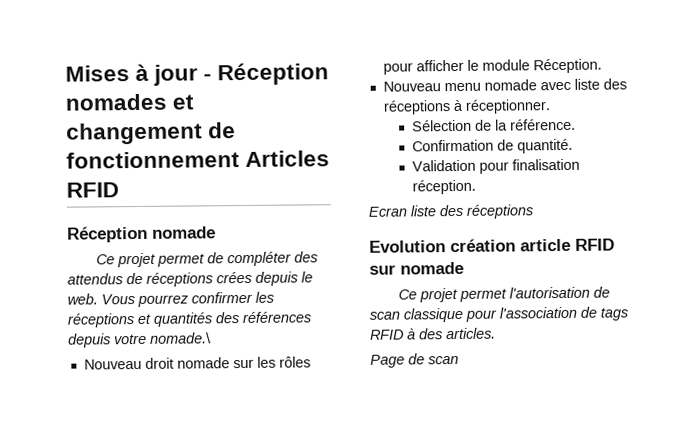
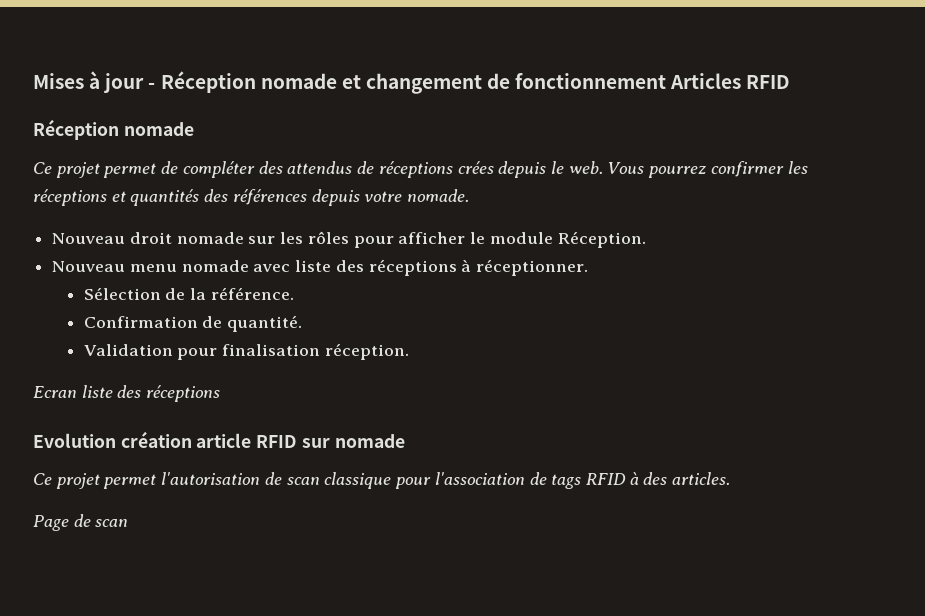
- Mises à jour - Réception nomades et changement de fonctionnement Articles RFID
+ Mises à jour - Réception nomade et changement de fonctionnement Articles RFID
- Vous pourrez confirmer les réceptions et quantités des références depuis votre nomade.\
+ Vous pourrez confirmer les réceptions et quantités des références depuis votre nomade.

